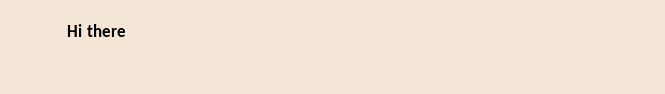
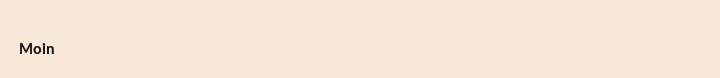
- Hi there
+ Moin

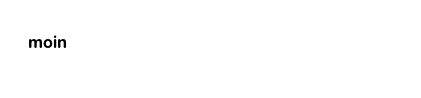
- Moin
+ moin

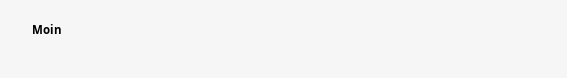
- moin
+ Moin

